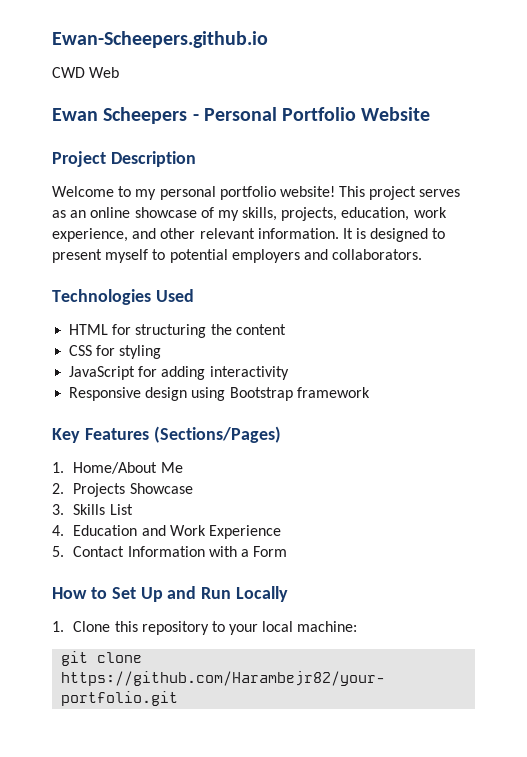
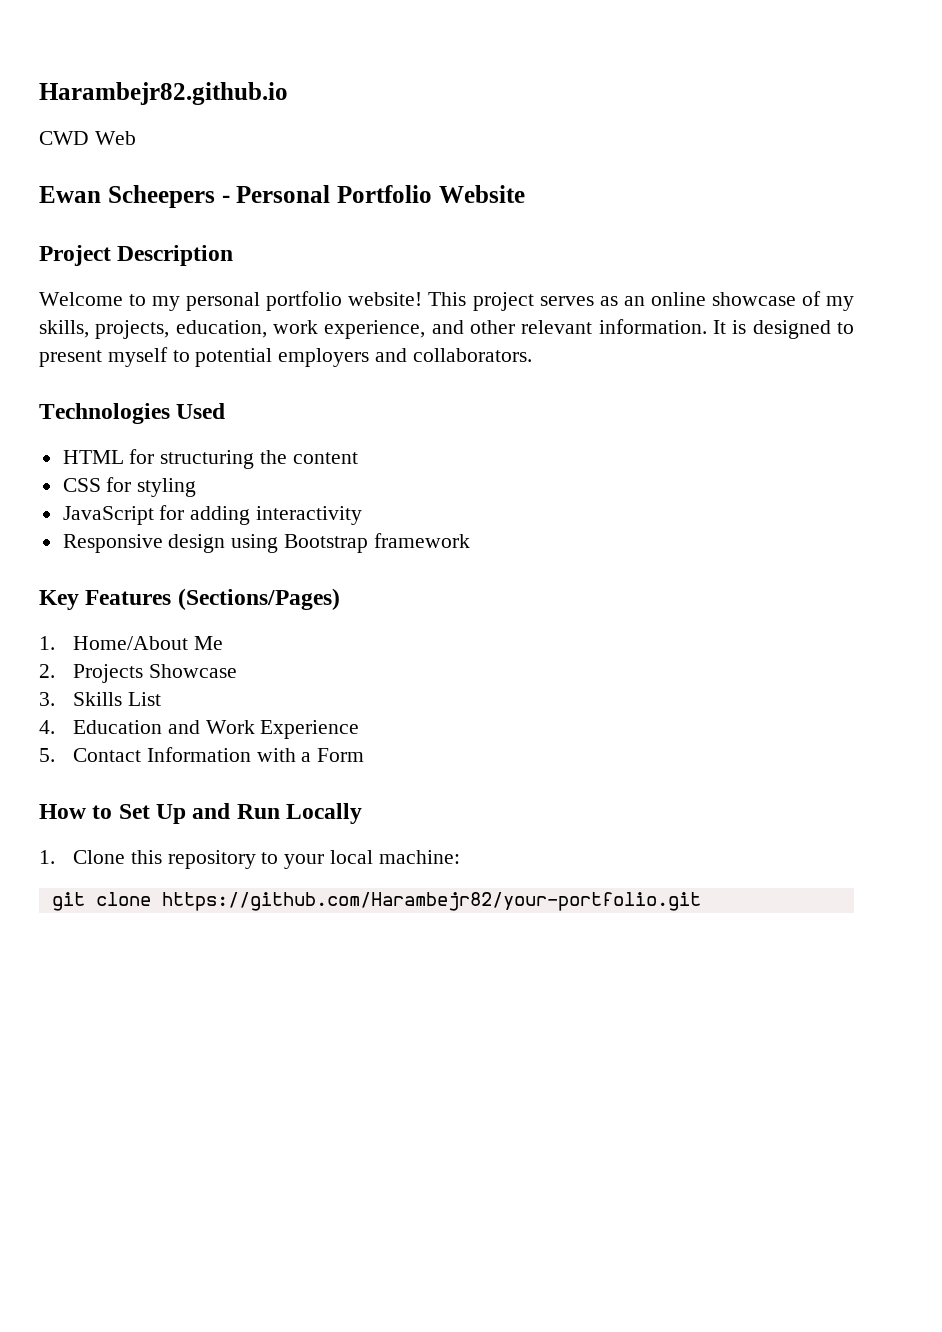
- Ewan-Scheepers.github.io
+ Harambejr82.github.io

